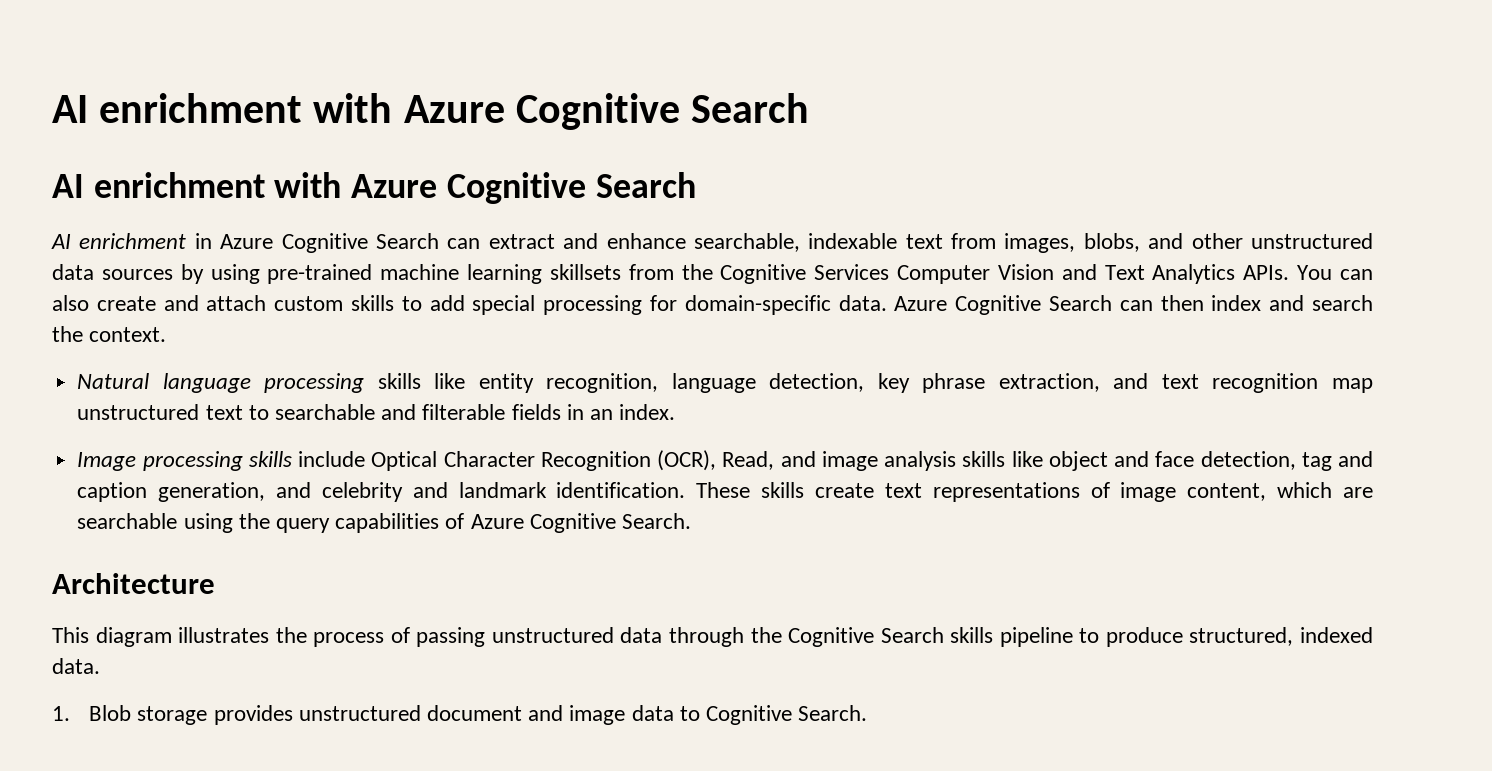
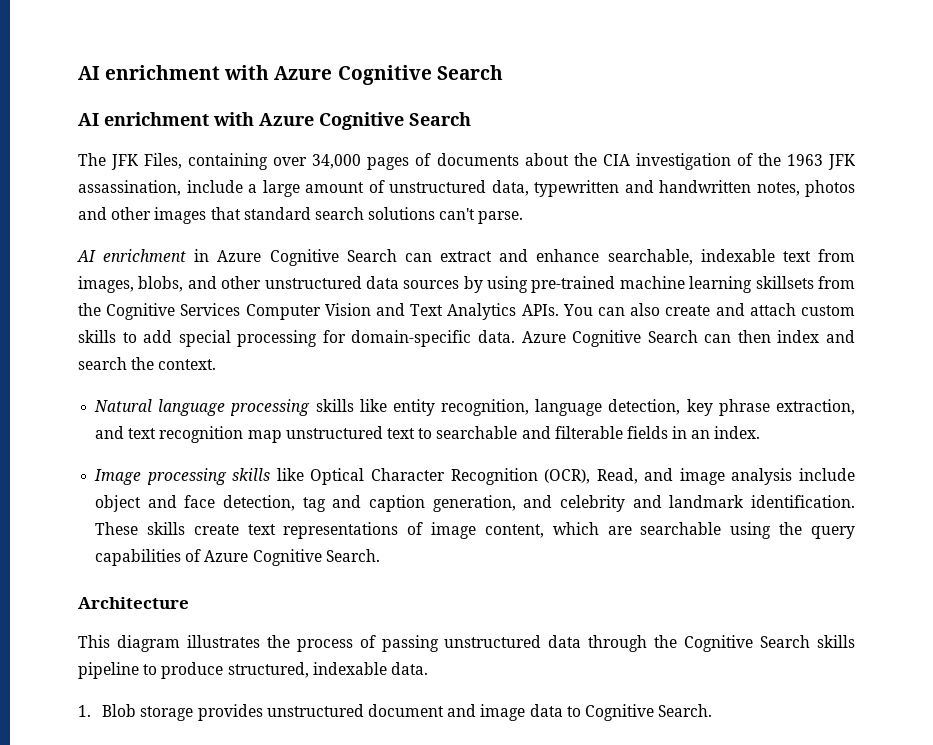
+ The JFK Files, containing over 34,000 pages of documents about the CIA investigation of the 1963 JFK assassination, include a large amount of unstructured data, typewritten and handwritten notes, photos and other images that standard search solutions can't parse.
- Image processing skills include Optical Character Recognition (OCR), Read, and image analysis skills like object and face detection, tag and caption generation, and celebrity and landmark identification.
+ Image processing skills like Optical Character Recognition (OCR), Read, and image analysis include object and face detection, tag and caption generation, and celebrity and landmark identification.
- This diagram illustrates the process of passing unstructured data through the Cognitive Search skills pipeline to produce structured, indexed data.
+ This diagram illustrates the process of passing unstructured data through the Cognitive Search skills pipeline to produce structured, indexable data.

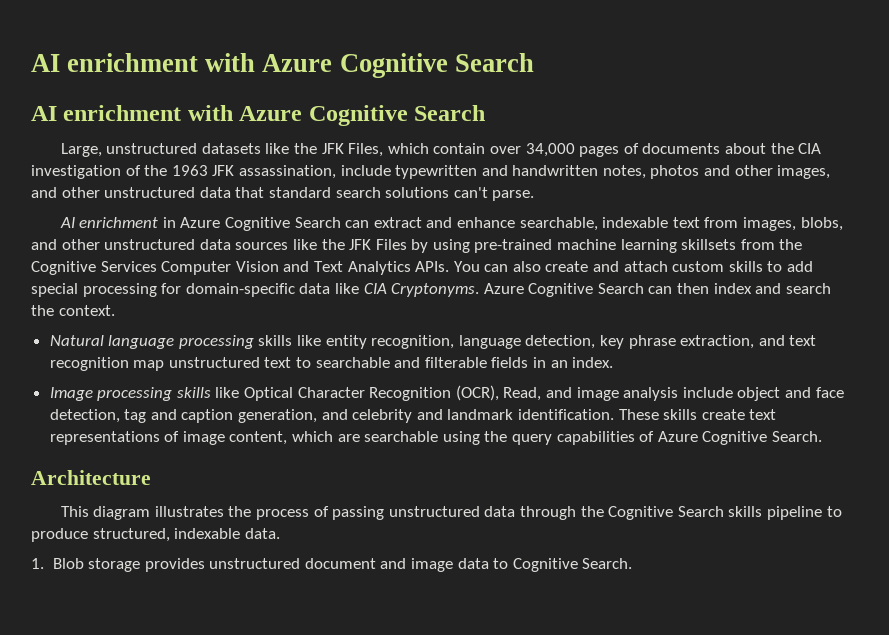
- The JFK Files, containing over 34,000 pages of documents about the CIA investigation of the 1963 JFK assassination, include a large amount of unstructured data, typewritten and handwritten notes, photos and other images that standard search solutions can't parse.
+ Large, unstructured datasets like the JFK Files, which contain over 34,000 pages of documents about the CIA investigation of the 1963 JFK assassination, include typewritten and handwritten notes, photos and other images, and other unstructured data that standard search solutions can't parse.
- AI enrichment in Azure Cognitive Search can extract and enhance searchable, indexable text from images, blobs, and other unstructured data sources by using pre-trained machine learning skillsets from the Cognitive Services Computer Vision and Text Analytics APIs.
+ AI enrichment in Azure Cognitive Search can extract and enhance searchable, indexable text from images, blobs, and other unstructured data sources like the JFK Files by using pre-trained machine learning skillsets from the Cognitive Services Computer Vision and Text Analytics APIs.
- You can also create and attach custom skills to add special processing for domain-specific data.
+ You can also create and attach custom skills to add special processing for domain-specific data like CIA Cryptonyms.

